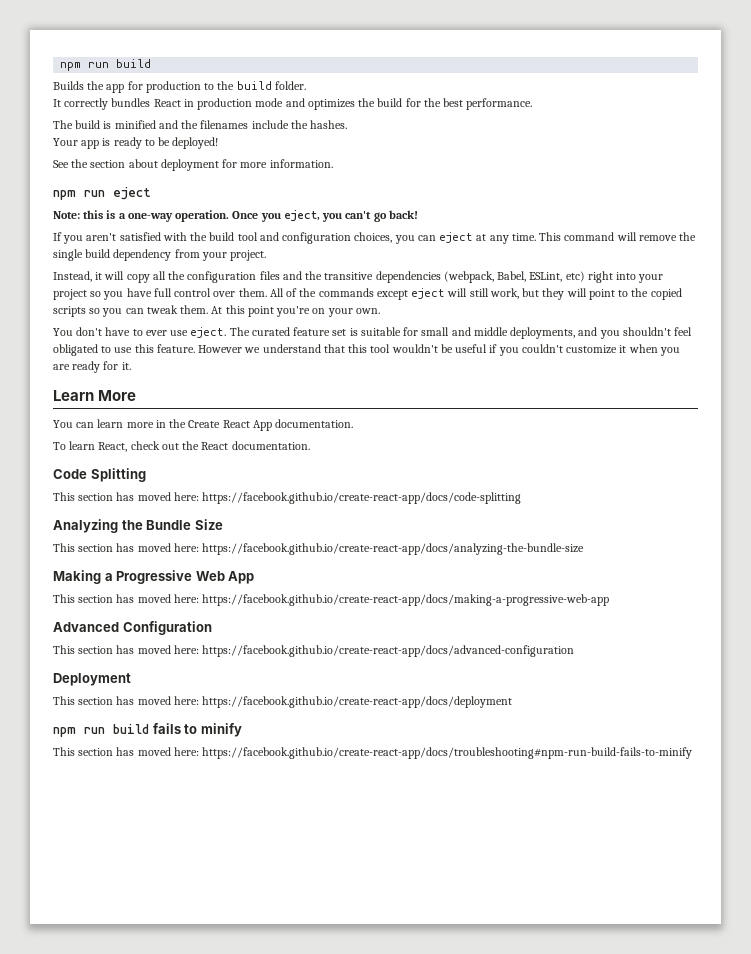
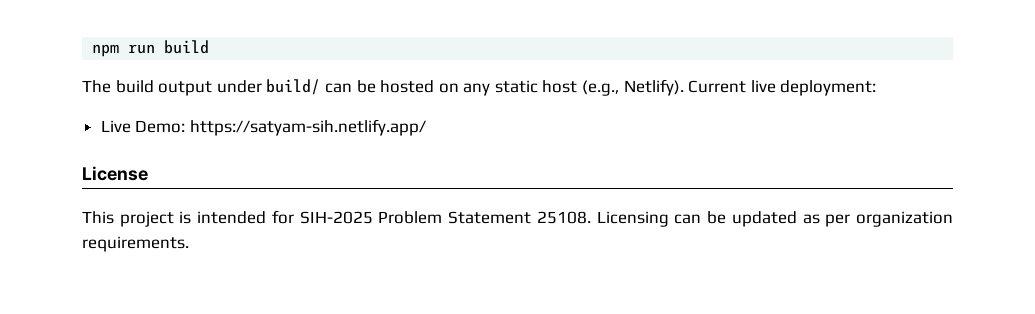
- Builds the app for production to the build folder.
- It correctly bundles React in production mode and optimizes the build for the best performance.
- The build is minified and the filenames include the hashes.
- Your app is ready to be deployed!
- See the section about deployment for more information.
- npm run eject
- Note: this is a one-way operation. Once you eject, you can't go back!
- If you aren't satisfied with the build tool and configuration choices, you can eject at any time. This command will remove the single build dependency from your project.
- Instead, it will copy all the configuration files and the transitive dependencies (webpack, Babel, ESLint, etc) right into your project so you have full control over them. All of the commands except eject will still work, but they will point to the copied scripts so you can tweak them. At this point you're on your own.
- You don't have to ever use eject. The curated feature set is suitable for small and middle deployments, and you shouldn't feel obligated to use this feature. However we understand that this tool wouldn't be useful if you couldn't customize it when you are ready for it.
- Learn More
- You can learn more in the Create React App documentation.
- To learn React, check out the React documentation.
- Code Splitting
- This section has moved here: https://facebook.github.io/create-react-app/docs/code-splitting
- Analyzing the Bundle Size
- This section has moved here: https://facebook.github.io/create-react-app/docs/analyzing-the-bundle-size
- Making a Progressive Web App
- This section has moved here: https://facebook.github.io/create-react-app/docs/making-a-progressive-web-app
- Advanced Configuration
- This section has moved here: https://facebook.github.io/create-react-app/docs/advanced-configuration
- Deployment
- This section has moved here: https://facebook.github.io/create-react-app/docs/deployment
- npm run build fails to minify
- This section has moved here: https://facebook.github.io/create-react-app/docs/troubleshooting#npm-run-build-fails-to-minify
+ The build output under build/ can be hosted on any static host (e.g., Netlify). Current live deployment:
+ Live Demo: https://satyam-sih.netlify.app/
+ License
+ This project is intended for SIH-2025 Problem Statement 25108. Licensing can be updated as per organization requirements.

